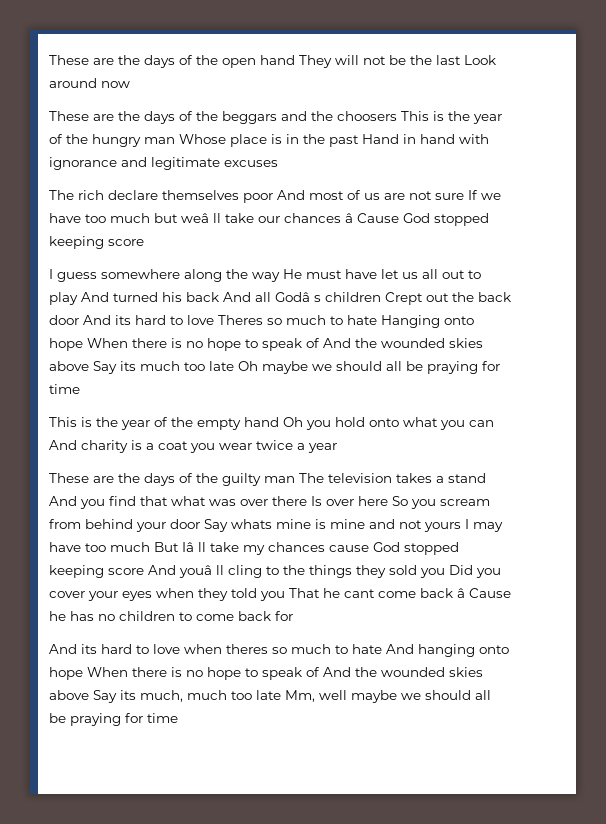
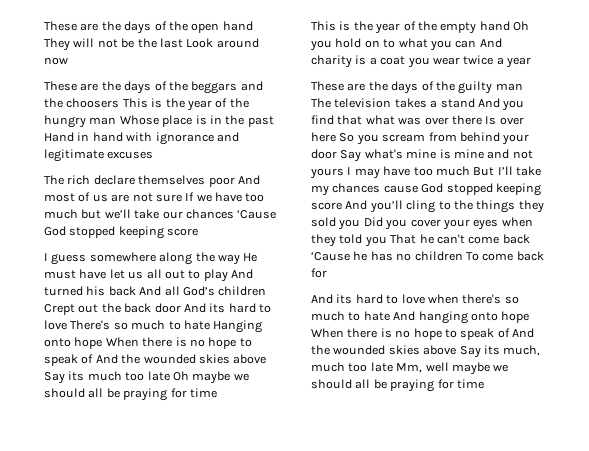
- The rich declare themselves poor And most of us are not sure If we have too much but weâ ll take our chances â Cause God stopped keeping score
+ The rich declare themselves poor And most of us are not sure If we have too much but we’ll take our chances ‘Cause God stopped keeping score
- I guess somewhere along the way He must have let us all out to play And turned his back And all Godâ s children Crept out the back door And its hard to love Theres so much to hate Hanging onto hope When there is no hope to speak of And the wounded skies above Say its much too late Oh maybe we should all be praying for time
+ I guess somewhere along the way He must have let us all out to play And turned his back And all God’s children Crept out the back door And its hard to love There's so much to hate Hanging onto hope When there is no hope to speak of And the wounded skies above Say its much too late Oh maybe we should all be praying for time
- This is the year of the empty hand Oh you hold onto what you can And charity is a coat you wear twice a year
+ This is the year of the empty hand Oh you hold on to what you can And charity is a coat you wear twice a year
- These are the days of the guilty man The television takes a stand And you find that what was over there Is over here So you scream from behind your door Say whats mine is mine and not yours I may have too much But Iâ ll take my chances cause God stopped keeping score And youâ ll cling to the things they sold you Did you cover your eyes when they told you That he cant come back â Cause he has no children to come back for
+ These are the days of the guilty man The television takes a stand And you find that what was over there Is over here So you scream from behind your door Say what's mine is mine and not yours I may have too much But I’ll take my chances cause God stopped keeping score And you’ll cling to the things they sold you Did you cover your eyes when they told you That he can't come back ‘Cause he has no children To come back for
- And its hard to love when theres so much to hate And hanging onto hope When there is no hope to speak of And the wounded skies above Say its much, much too late Mm, well maybe we should all be praying for time
+ And its hard to love when there's so much to hate And hanging onto hope When there is no hope to speak of And the wounded skies above Say its much, much too late Mm, well maybe we should all be praying for time

